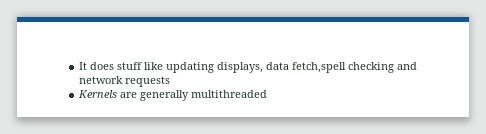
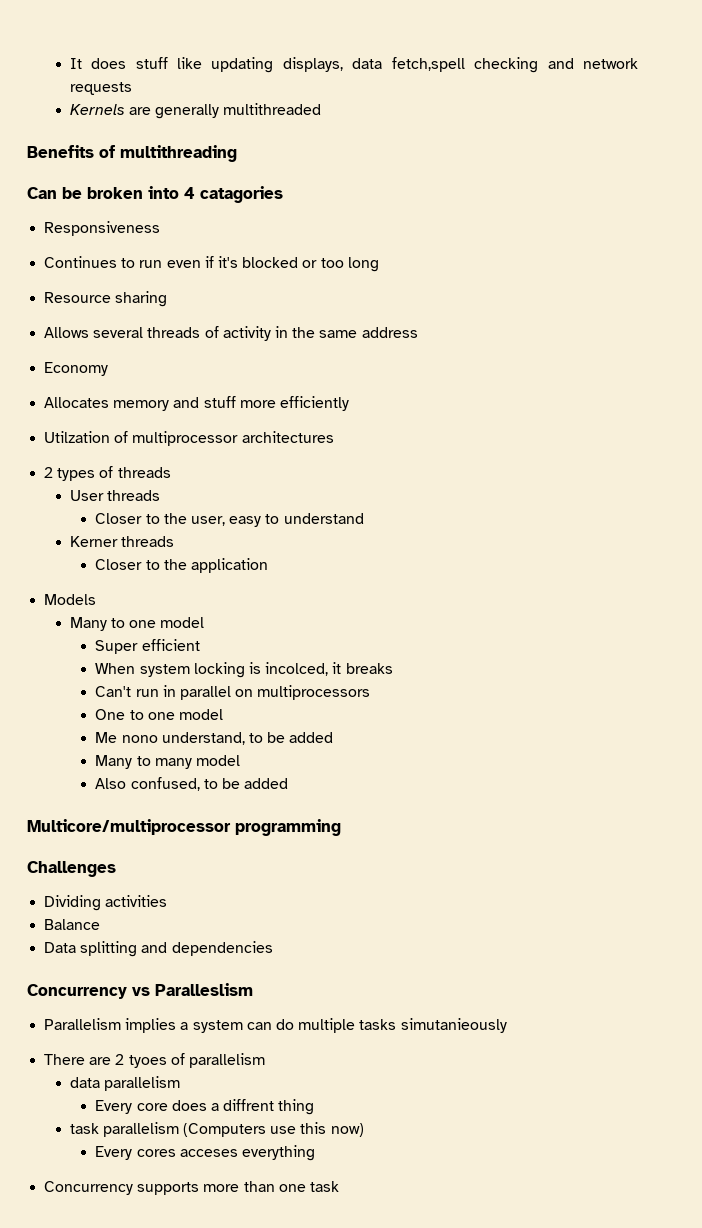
+ Benefits of multithreading
+ Can be broken into 4 catagories
+ Responsiveness
+ Continues to run even if it's blocked or too long
+ Resource sharing
+ Allows several threads of activity in the same address
+ Economy
+ Allocates memory and stuff more efficiently
+ Utilzation of multiprocessor architectures
+ 2 types of threads
+ User threads
+ Closer to the user, easy to understand
+ Kerner threads
+ Closer to the application
+ Models
+ Many to one model
+ Super efficient
+ When system locking is incolced, it breaks
+ Can't run in parallel on multiprocessors
+ One to one model
+ Me nono understand, to be added
+ Many to many model
+ Also confused, to be added
+ Multicore/multiprocessor programming
+ Challenges
+ Dividing activities
+ Balance
+ Data splitting and dependencies
+ Concurrency vs Paralleslism
+ Parallelism implies a system can do multiple tasks simutanieously
+ There are 2 tyoes of parallelism
+ data parallelism
+ Every core does a diffrent thing
+ task parallelism (Computers use this now)
+ Every cores acceses everything
+ Concurrency supports more than one task

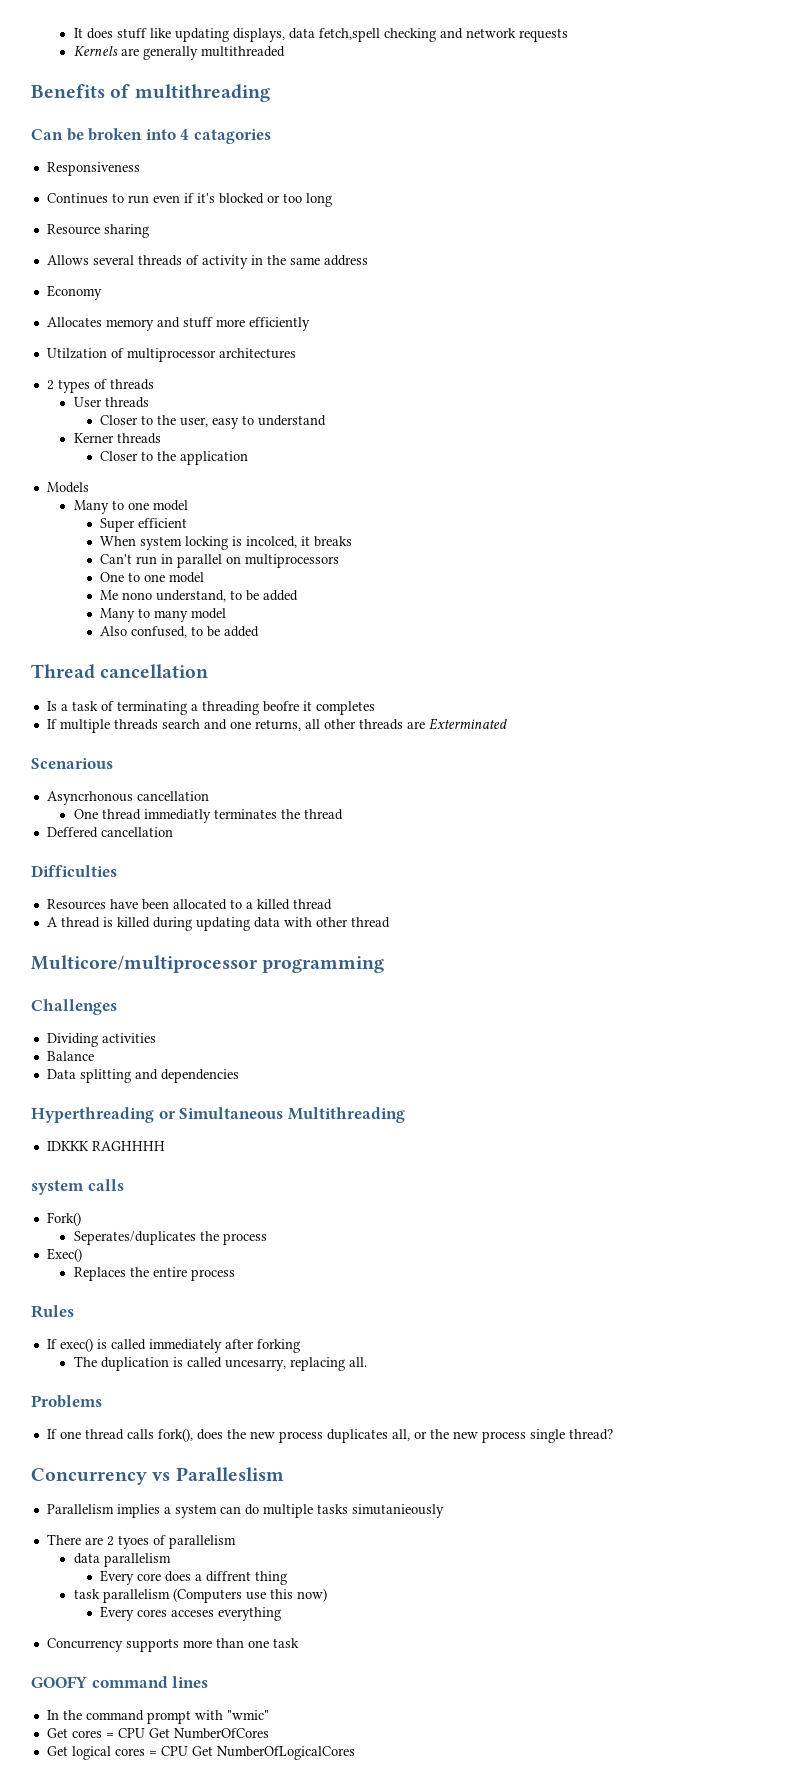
+ Thread cancellation
+ Is a task of terminating a threading beofre it completes
+ If multiple threads search and one returns, all other threads are Exterminated
+ Scenarious
+ Asyncrhonous cancellation
+ One thread immediatly terminates the thread
+ Deffered cancellation
+ Difficulties
+ Resources have been allocated to a killed thread
+ A thread is killed during updating data with other thread
+ Hyperthreading or Simultaneous Multithreading
+ IDKKK RAGHHHH
+ system calls
+ Fork()
+ Seperates/duplicates the process
+ Exec()
+ Replaces the entire process
+ Rules
+ If exec() is called immediately after forking
+ The duplication is called uncesarry, replacing all.
+ Problems
+ If one thread calls fork(), does the new process duplicates all, or the new process single thread?
+ GOOFY command lines
+ In the command prompt with "wmic"
+ Get cores = CPU Get NumberOfCores
+ Get logical cores = CPU Get NumberOfLogicalCores

